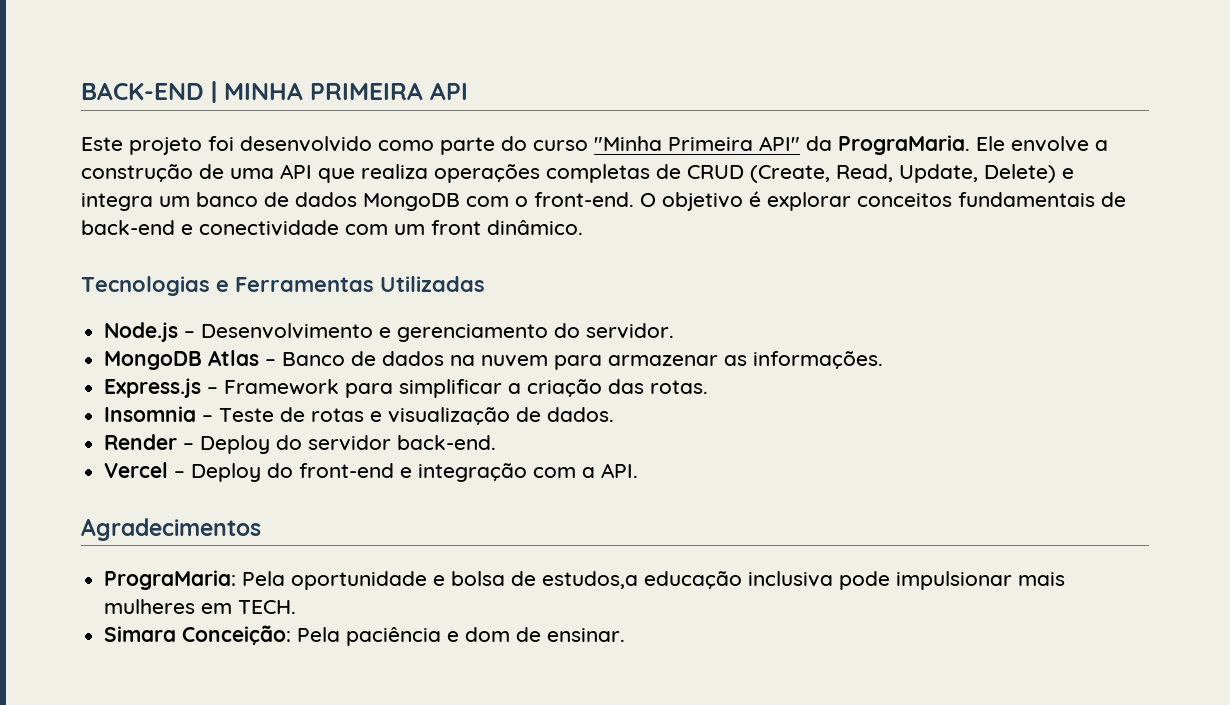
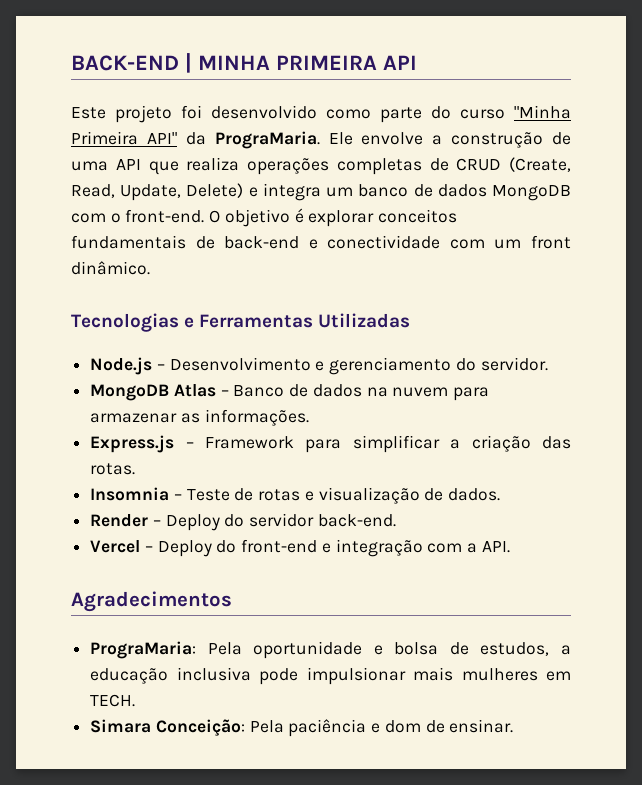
- PrograMaria: Pela oportunidade e bolsa de estudos,a educação inclusiva pode impulsionar mais mulheres em TECH.
+ PrograMaria: Pela oportunidade e bolsa de estudos, a educação inclusiva pode impulsionar mais mulheres em TECH.

